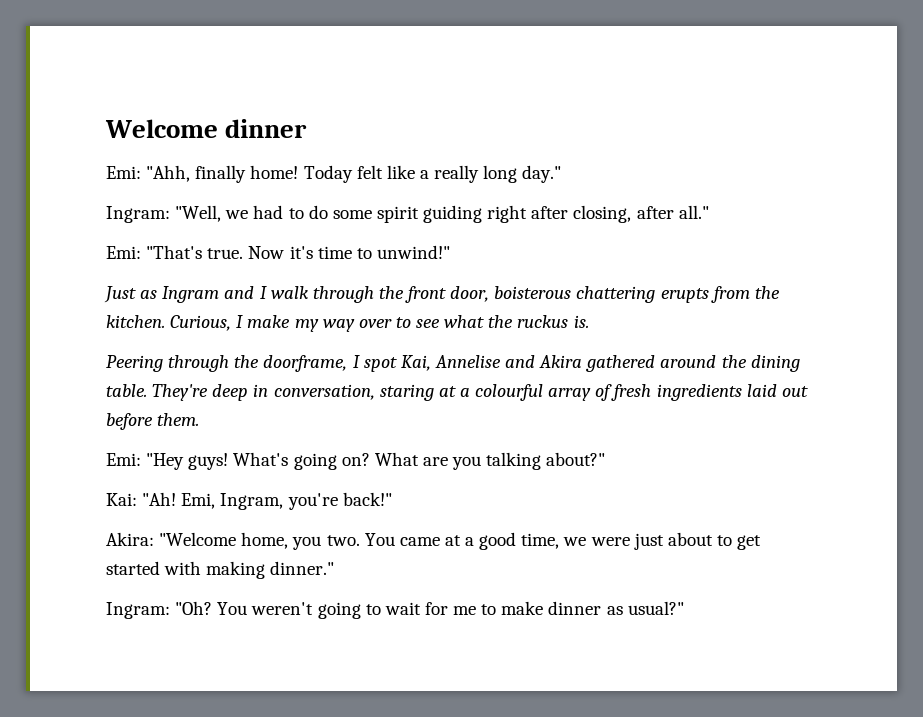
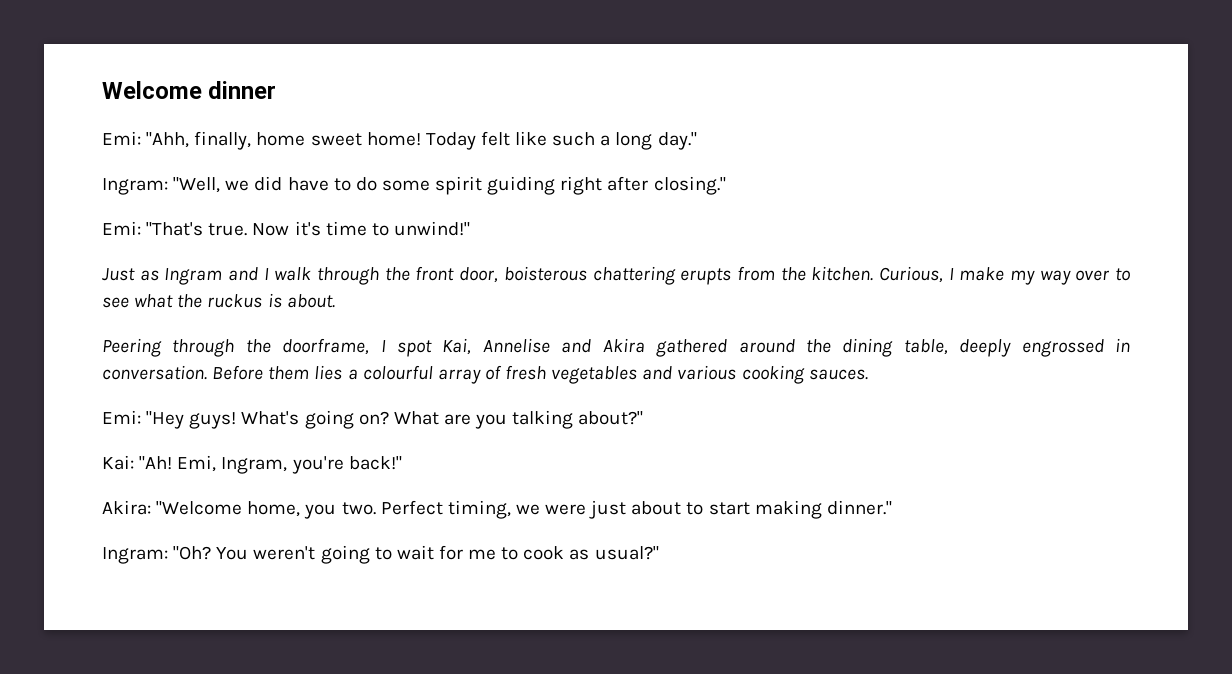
- Emi: "Ahh, finally home!
+ Emi: "Ahh, finally, home sweet home!
- Today felt like a really long day."
+ Today felt like such a long day."
- Ingram: "Well, we had to do some spirit guiding right after closing, after all."
+ Ingram: "Well, we did have to do some spirit guiding right after closing."
- Curious, I make my way over to see what the ruckus is.
+ Curious, I make my way over to see what the ruckus is about.
- Peering through the doorframe, I spot Kai, Annelise and Akira gathered around the dining table. They're deep in conversation, staring at a colourful array of fresh ingredients laid out before them.
+ Peering through the doorframe, I spot Kai, Annelise and Akira gathered around the dining table, deeply engrossed in conversation. Before them lies a colourful array of fresh vegetables and various cooking sauces.
- You came at a good time, we were just about to get started with making dinner."
+ Perfect timing, we were just about to start making dinner."
- You weren't going to wait for me to make dinner as usual?"
+ You weren't going to wait for me to cook as usual?"

